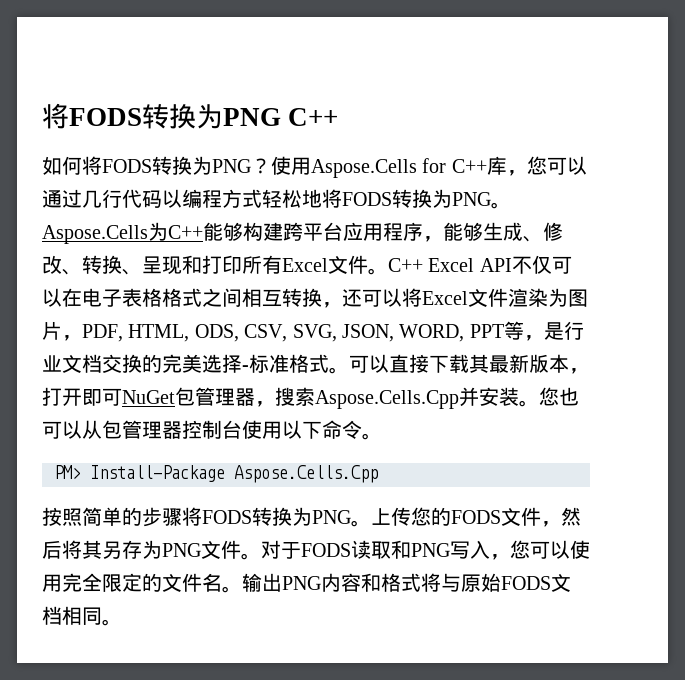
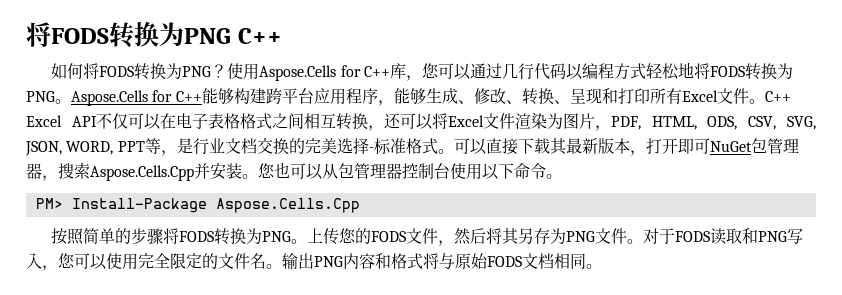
- Aspose.Cells为C++能够构建跨平台应用程序，能够生成、修改、转换、呈现和打印所有Excel文件。
+ Aspose.Cells for C++能够构建跨平台应用程序，能够生成、修改、转换、呈现和打印所有Excel文件。

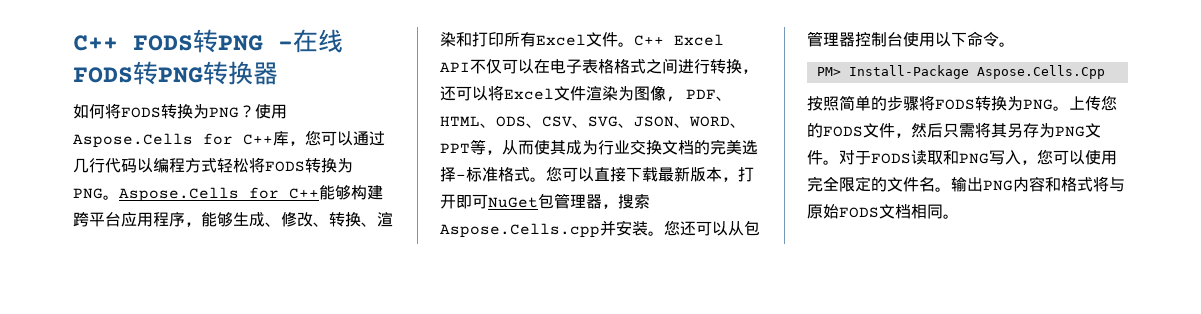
- 将FODS转换为PNG C++
+ C++ FODS转PNG -在线FODS转PNG转换器
- 使用Aspose.Cells for C++库，您可以通过几行代码以编程方式轻松地将FODS转换为PNG。
+ 使用Aspose.Cells for C++库，您可以通过几行代码以编程方式轻松将FODS转换为PNG。
- Aspose.Cells for C++能够构建跨平台应用程序，能够生成、修改、转换、呈现和打印所有Excel文件。
+ Aspose.Cells for C++能够构建跨平台应用程序，能够生成、修改、转换、渲染和打印所有Excel文件。
- C++ Excel API不仅可以在电子表格格式之间相互转换，还可以将Excel文件渲染为图片，PDF, HTML, ODS, CSV, SVG, JSON, WORD, PPT等，是行业文档交换的完美选择-标准格式。
+ C++ Excel API不仅可以在电子表格格式之间进行转换，还可以将Excel文件渲染为图像, PDF、HTML、ODS、CSV、SVG、JSON、WORD、PPT等，从而使其成为行业交换文档的完美选择-标准格式。
- 可以直接下载其最新版本，打开即可NuGet包管理器，搜索Aspose.Cells.Cpp并安装。
+ 您可以直接下载最新版本，打开即可NuGet包管理器，搜索Aspose.Cells.cpp并安装。
- 您也可以从包管理器控制台使用以下命令。
+ 您还可以从包管理器控制台使用以下命令。
- 上传您的FODS文件，然后将其另存为PNG文件。
+ 上传您的FODS文件，然后只需将其另存为PNG文件。

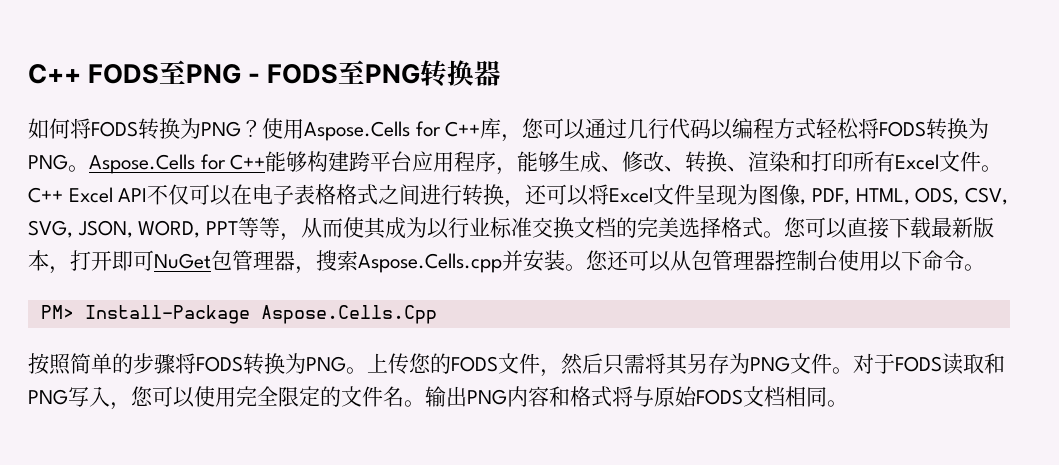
- C++ FODS转PNG -在线FODS转PNG转换器
+ C++ FODS至PNG - FODS至PNG转换器
- C++ Excel API不仅可以在电子表格格式之间进行转换，还可以将Excel文件渲染为图像, PDF、HTML、ODS、CSV、SVG、JSON、WORD、PPT等，从而使其成为行业交换文档的完美选择-标准格式。
+ C++ Excel API不仅可以在电子表格格式之间进行转换，还可以将Excel文件呈现为图像, PDF, HTML, ODS, CSV, SVG, JSON, WORD, PPT等等，从而使其成为以行业标准交换文档的完美选择格式。

